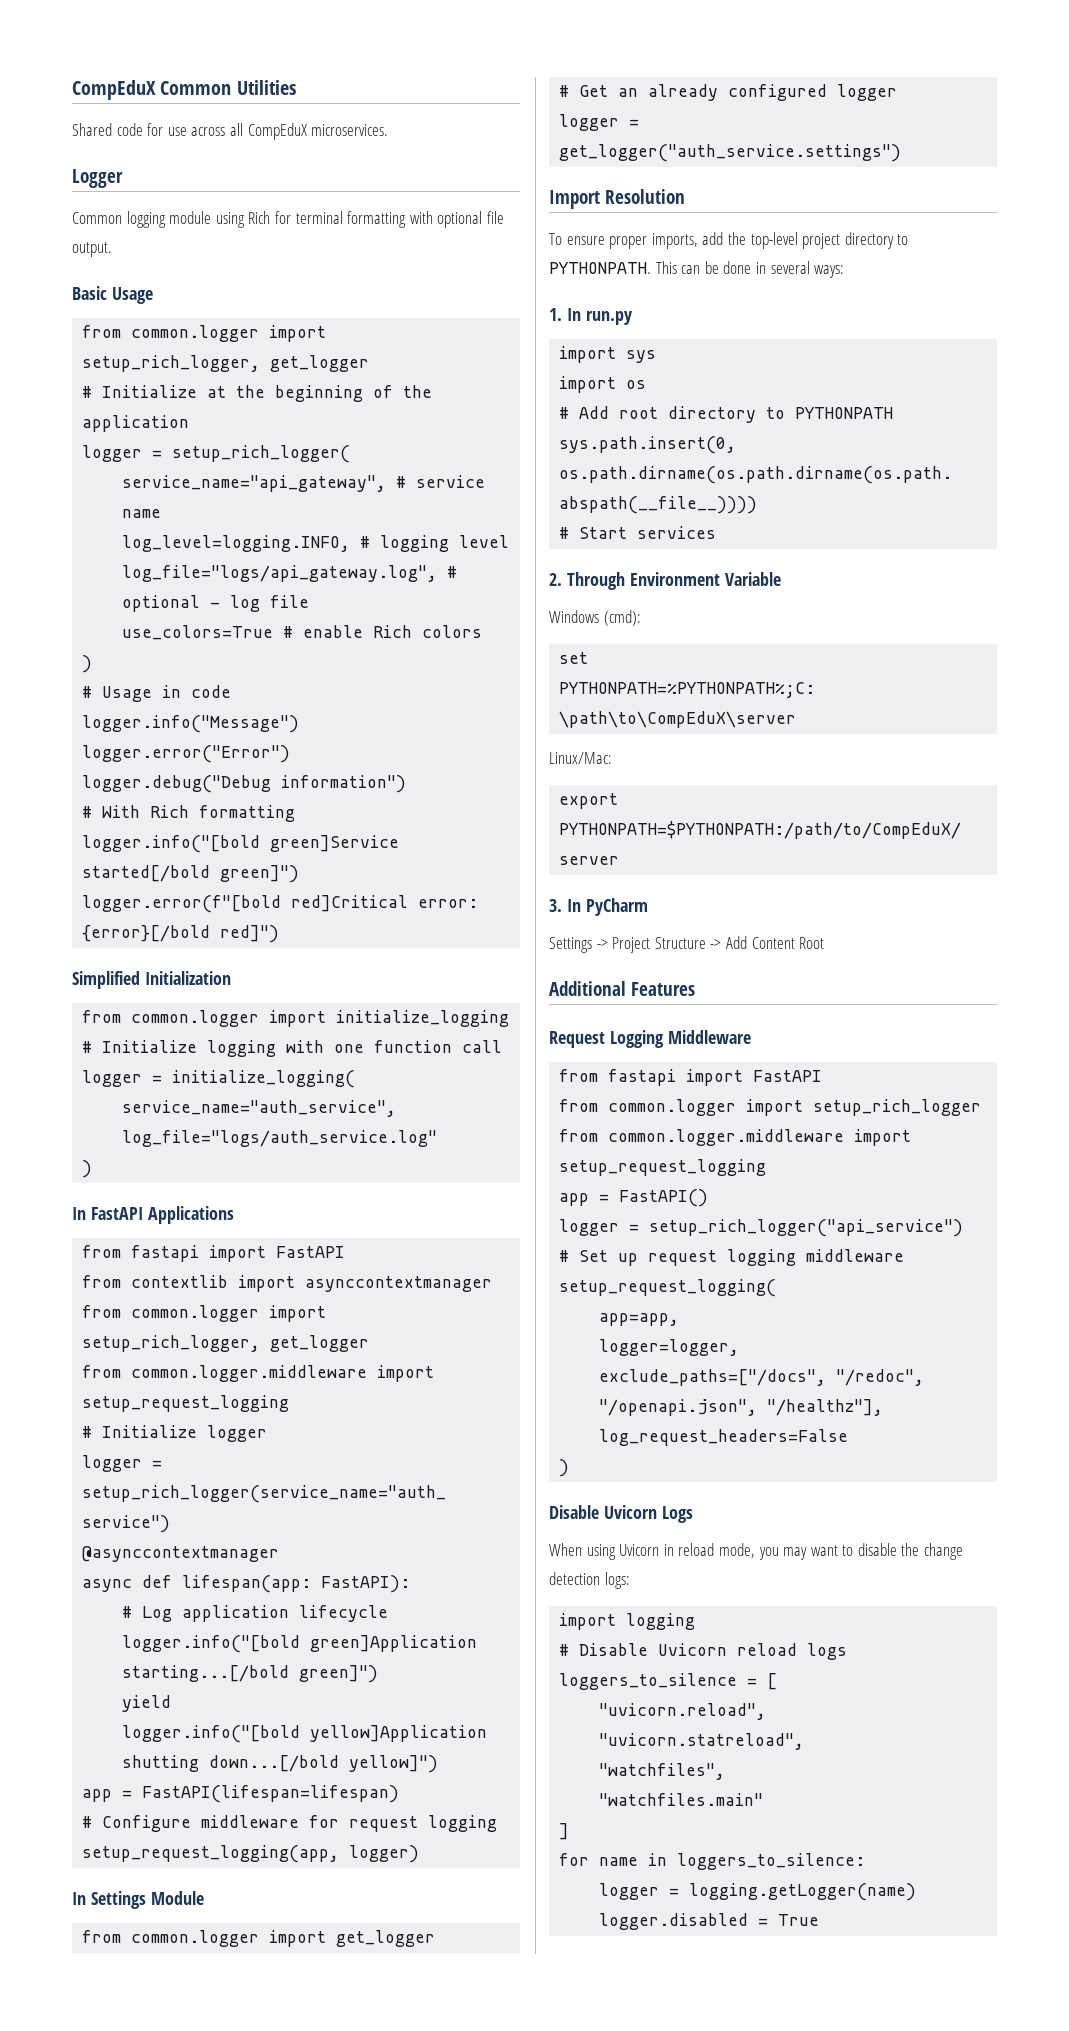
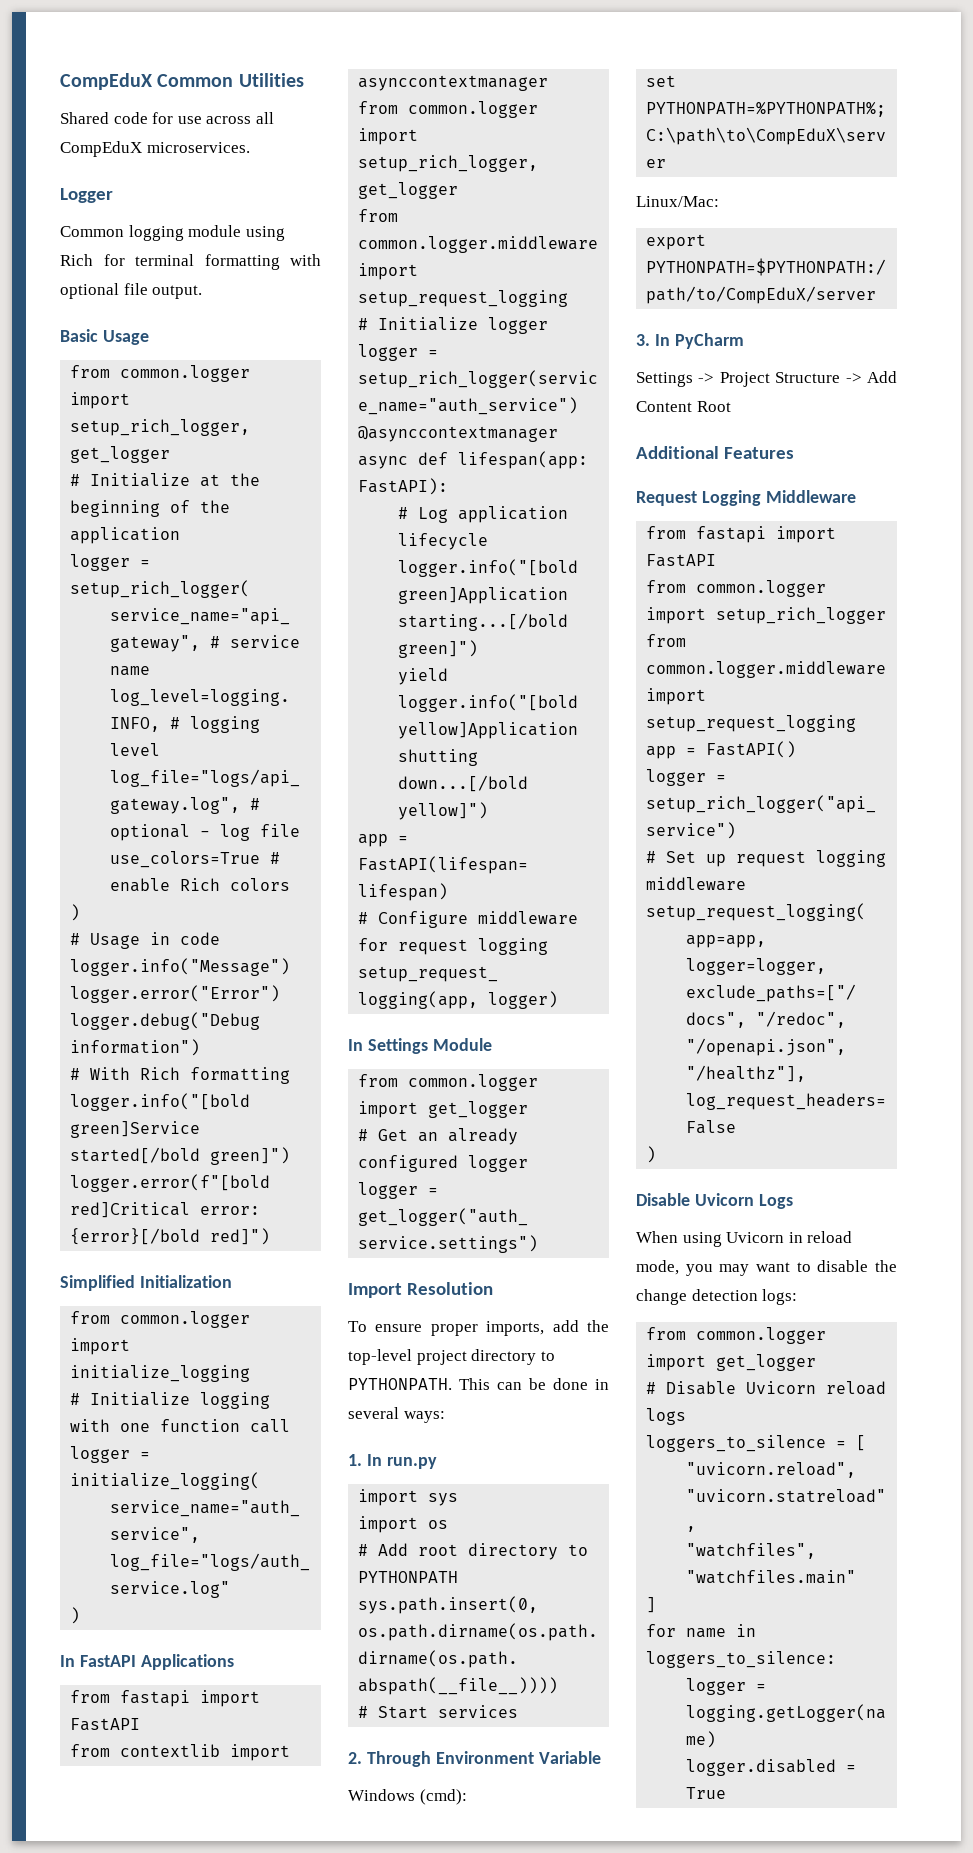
  When using Uvicorn in reload mode, you may want to disable the change detection logs:
- import logging
+ from common.logger import get_logger

